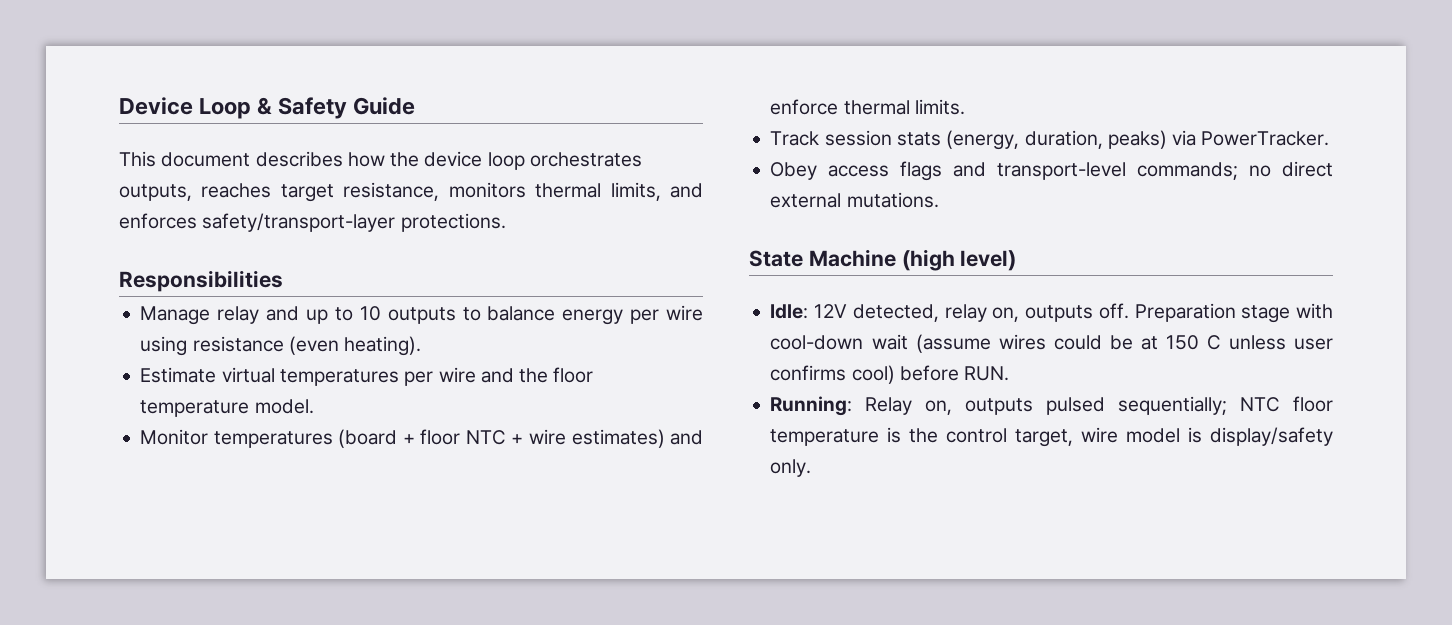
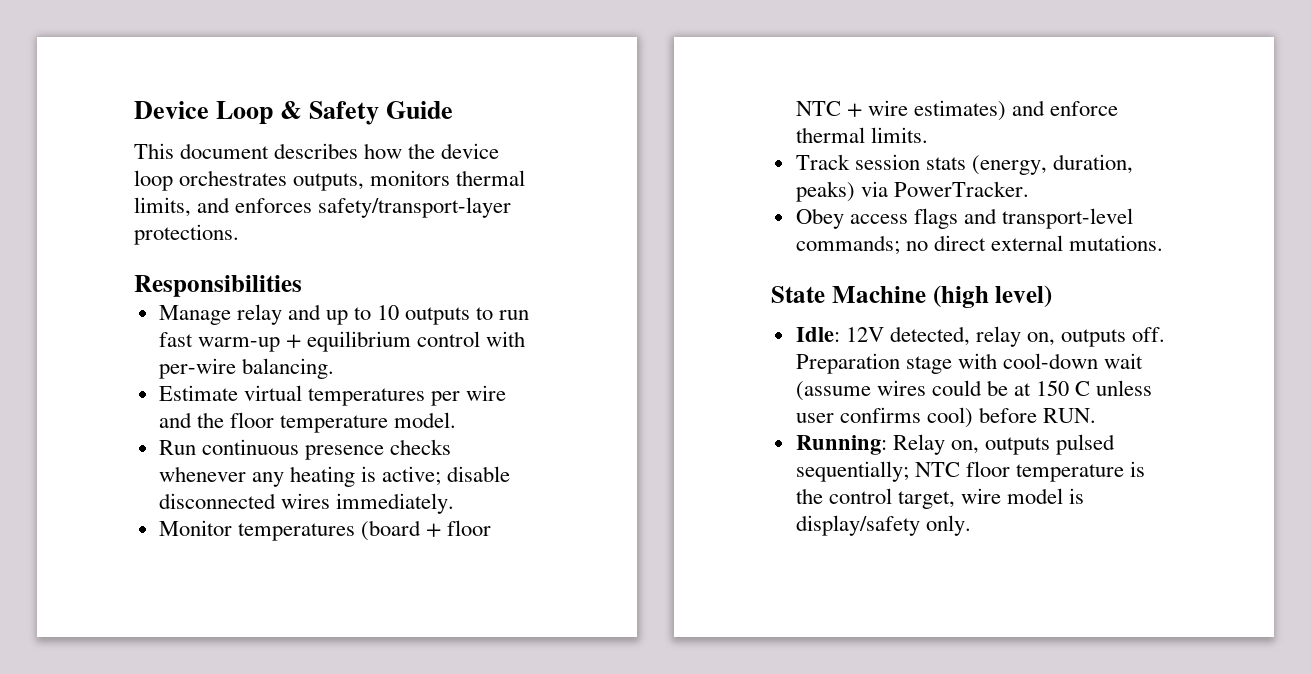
- This document describes how the device loop orchestrates outputs, reaches target resistance, monitors thermal limits, and enforces safety/transport-layer protections.
+ This document describes how the device loop orchestrates outputs, monitors thermal limits, and enforces safety/transport-layer protections.
- Manage relay and up to 10 outputs to balance energy per wire using resistance (even heating).
+ Manage relay and up to 10 outputs to run fast warm-up + equilibrium control with per-wire balancing.
+ Run continuous presence checks whenever any heating is active; disable disconnected wires immediately.

